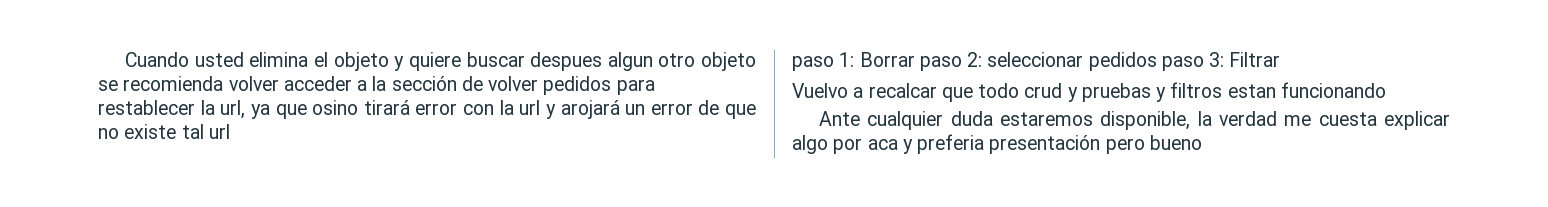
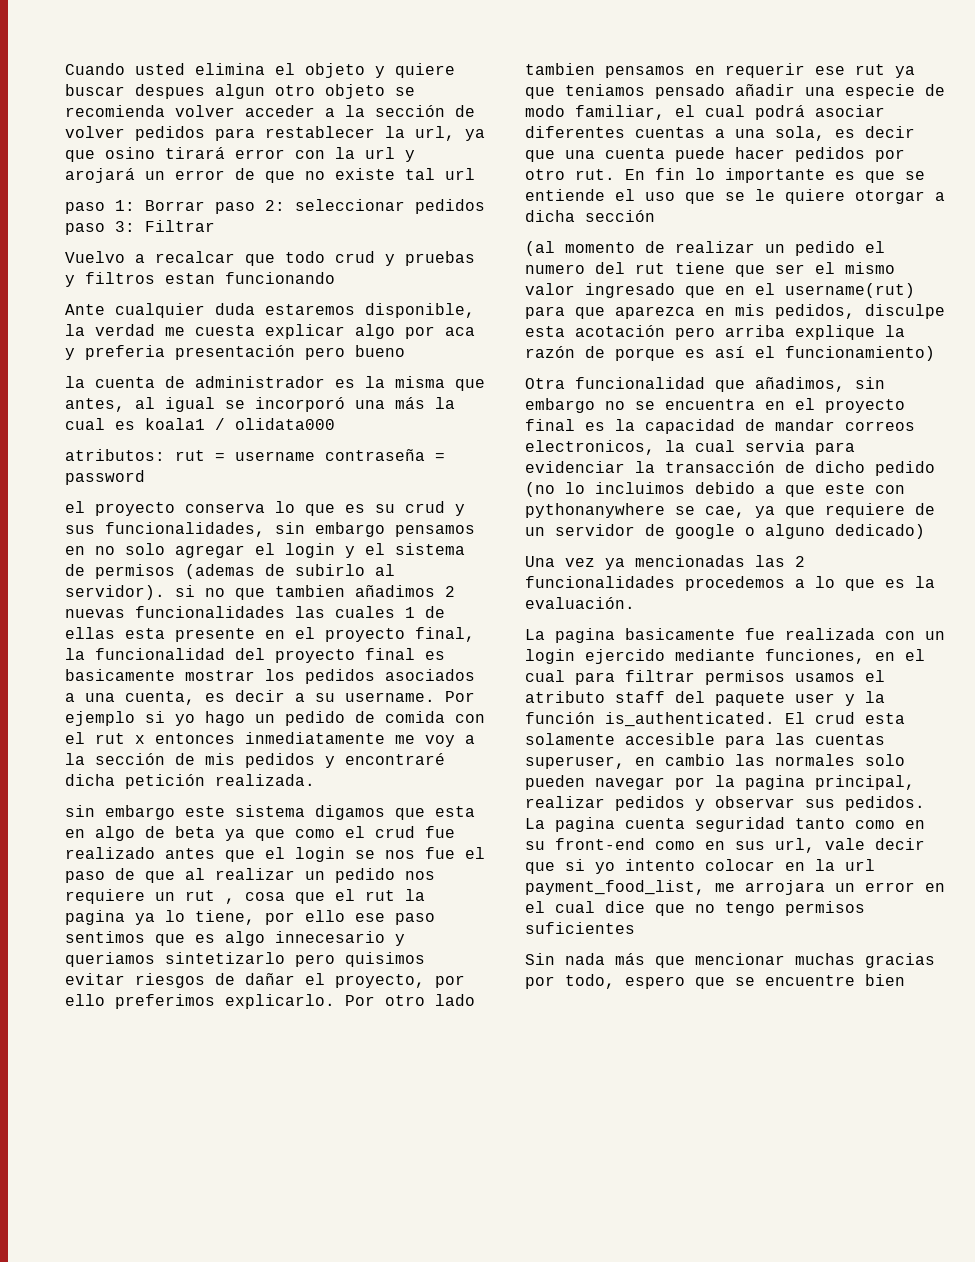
+ la cuenta de administrador es la misma que antes, al igual se incorporó una más la cual es koala1 / olidata000
+ atributos: rut = username contraseña = password
+ el proyecto conserva lo que es su crud y sus funcionalidades, sin embargo pensamos en no solo agregar el login y el sistema de permisos (ademas de subirlo al servidor). si no que tambien añadimos 2 nuevas funcionalidades las cuales 1 de ellas esta presente en el proyecto final, la funcionalidad del proyecto final es basicamente mostrar los pedidos asociados a una cuenta, es decir a su username. Por ejemplo si yo hago un pedido de comida con el rut x entonces inmediatamente me voy a la sección de mis pedidos y encontraré dicha petición realizada.
+ sin embargo este sistema digamos que esta en algo de beta ya que como el crud fue realizado antes que el login se nos fue el paso de que al realizar un pedido nos requiere un rut , cosa que el rut la pagina ya lo tiene, por ello ese paso sentimos que es algo innecesario y queriamos sintetizarlo pero quisimos evitar riesgos de dañar el proyecto, por ello preferimos explicarlo. Por otro lado tambien pensamos en requerir ese rut ya que teniamos pensado añadir una especie de modo familiar, el cual podrá asociar diferentes cuentas a una sola, es decir que una cuenta puede hacer pedidos por otro rut. En fin lo importante es que se entiende el uso que se le quiere otorgar a dicha sección
+ (al momento de realizar un pedido el numero del rut tiene que ser el mismo valor ingresado que en el username(rut) para que aparezca en mis pedidos, disculpe esta acotación pero arriba explique la razón de porque es así el funcionamiento)
+ Otra funcionalidad que añadimos, sin embargo no se encuentra en el proyecto final es la capacidad de mandar correos electronicos, la cual servia para evidenciar la transacción de dicho pedido (no lo incluimos debido a que este con pythonanywhere se cae, ya que requiere de un servidor de google o alguno dedicado)
+ Una vez ya mencionadas las 2 funcionalidades procedemos a lo que es la evaluación.
+ La pagina basicamente fue realizada con un login ejercido mediante funciones, en el cual para filtrar permisos usamos el atributo staff del paquete user y la función is_authenticated. El crud esta solamente accesible para las cuentas superuser, en cambio las normales solo pueden navegar por la pagina principal, realizar pedidos y observar sus pedidos. La pagina cuenta seguridad tanto como en su front-end como en sus url, vale decir que si yo intento colocar en la url payment_food_list, me arrojara un error en el cual dice que no tengo permisos suficientes
+ Sin nada más que mencionar muchas gracias por todo, espero que se encuentre bien

